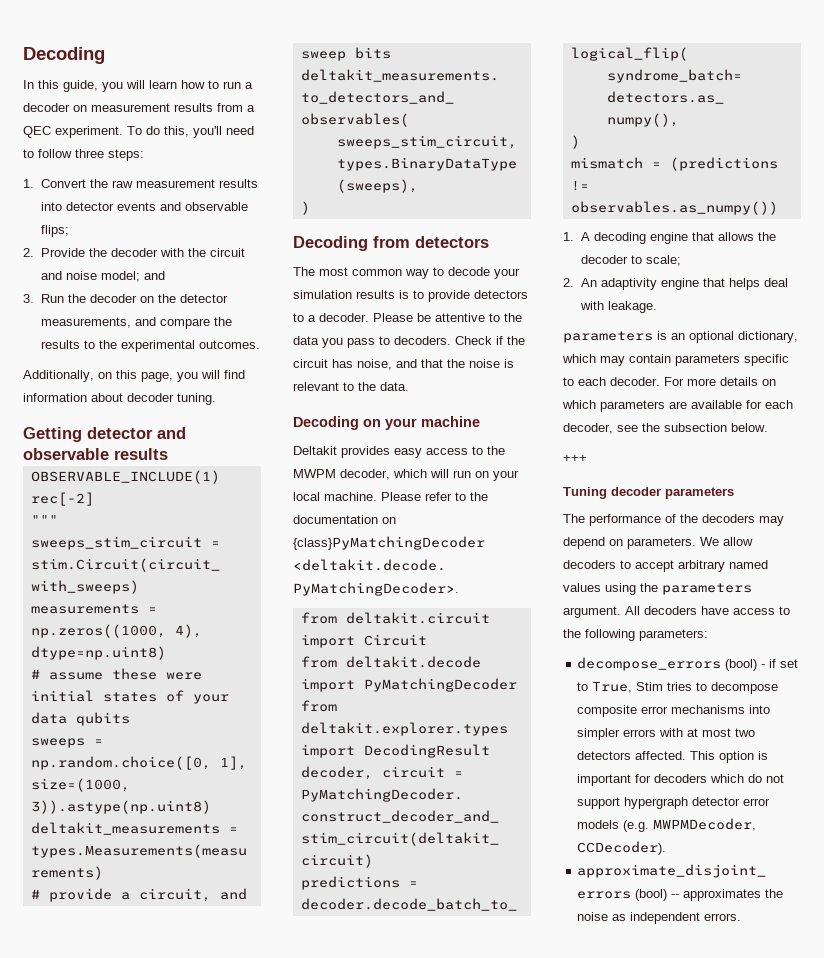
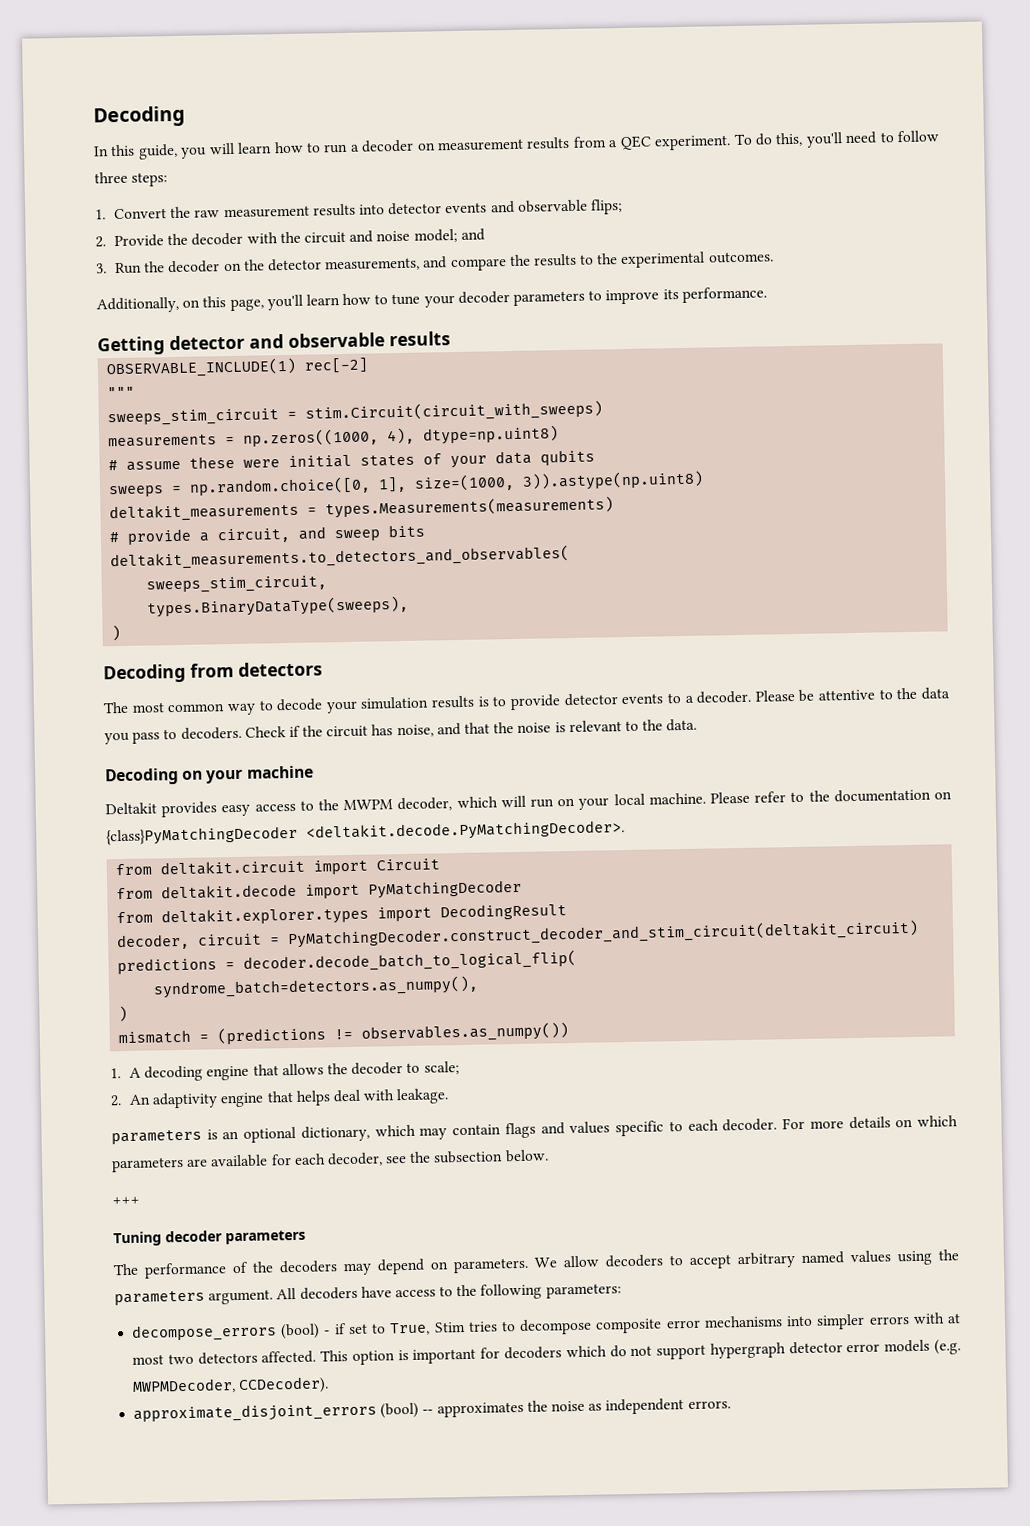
- Additionally, on this page, you will find information about decoder tuning.
+ Additionally, on this page, you'll learn how to tune your decoder parameters to improve its performance.
- The most common way to decode your simulation results is to provide detectors to a decoder.
+ The most common way to decode your simulation results is to provide detector events to a decoder.
- parameters is an optional dictionary, which may contain parameters specific to each decoder.
+ parameters is an optional dictionary, which may contain flags and values specific to each decoder.

